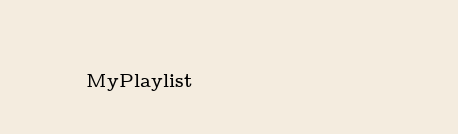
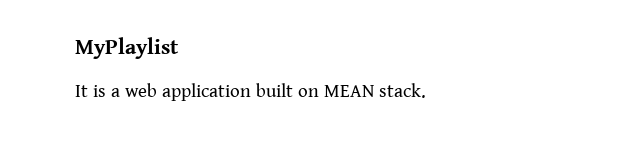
+ It is a web application built on MEAN stack.

